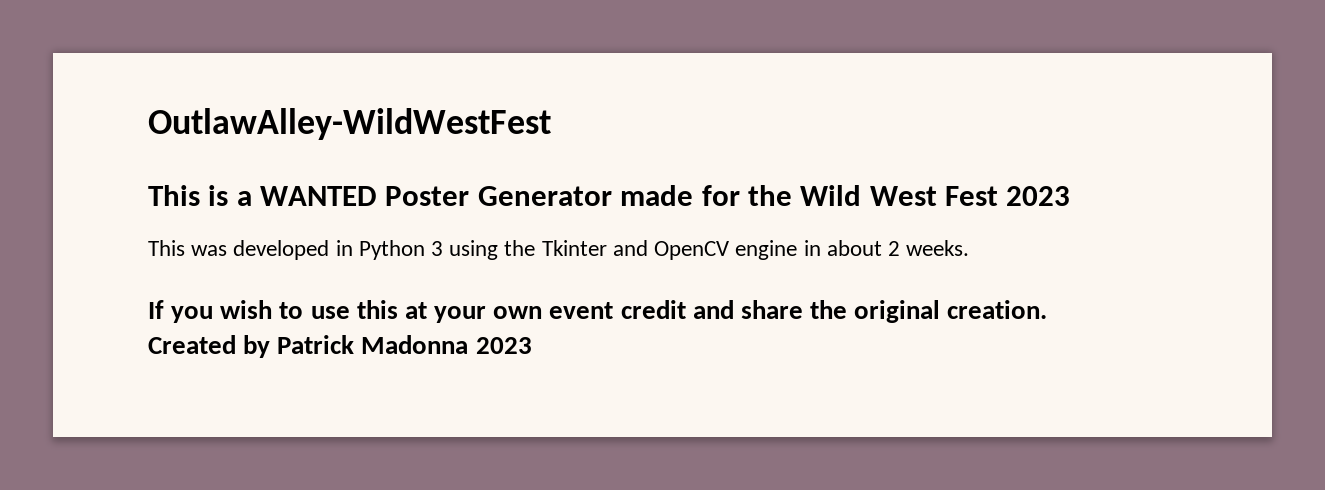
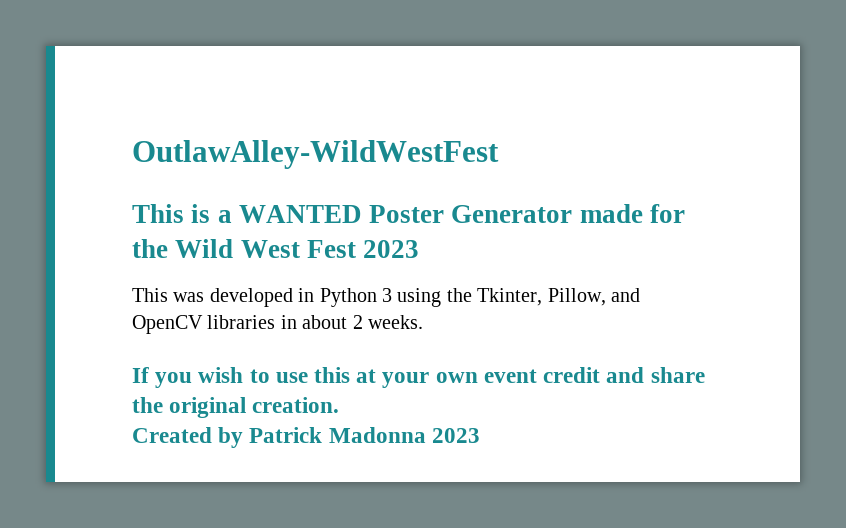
- This was developed in Python 3 using the Tkinter and OpenCV engine in about 2 weeks.
+ This was developed in Python 3 using the Tkinter, Pillow, and OpenCV libraries in about 2 weeks.

